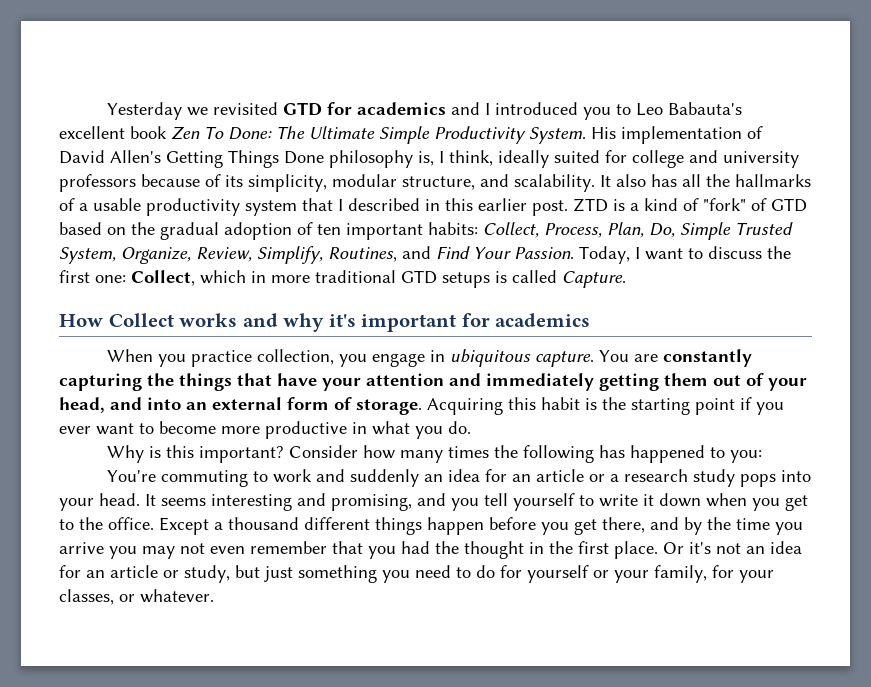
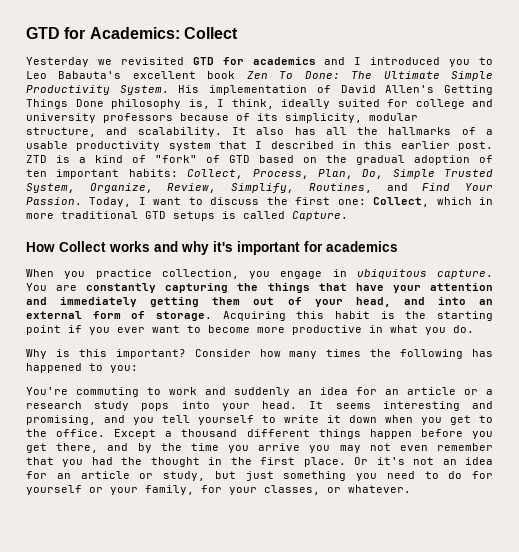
+ GTD for Academics: Collect

